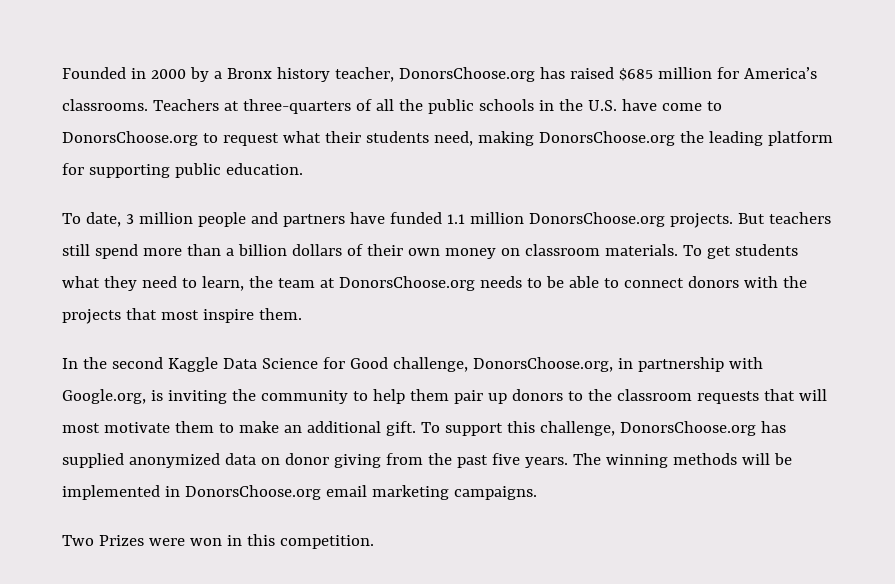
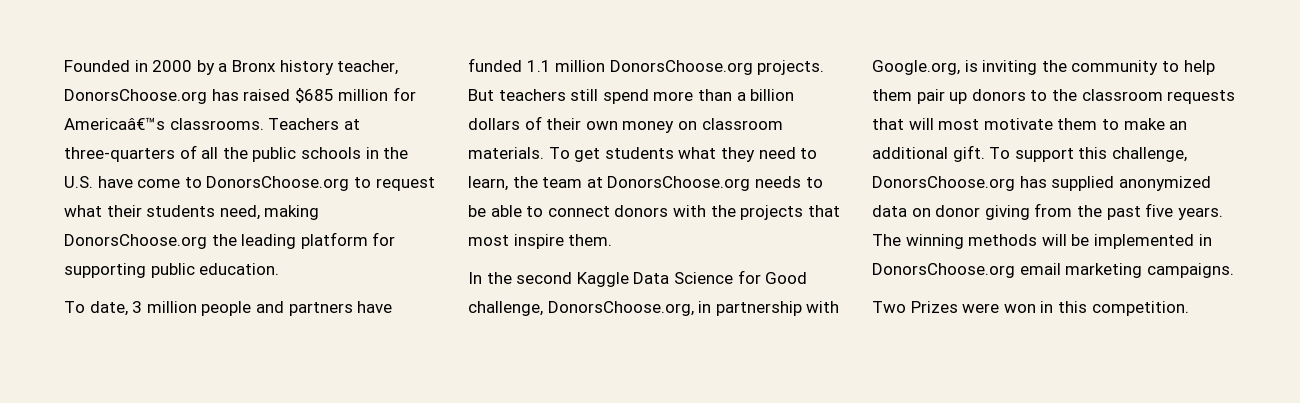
- Founded in 2000 by a Bronx history teacher, DonorsChoose.org has raised $685 million for America’s classrooms.
+ Founded in 2000 by a Bronx history teacher, DonorsChoose.org has raised $685 million for Americaâ€™s classrooms.

